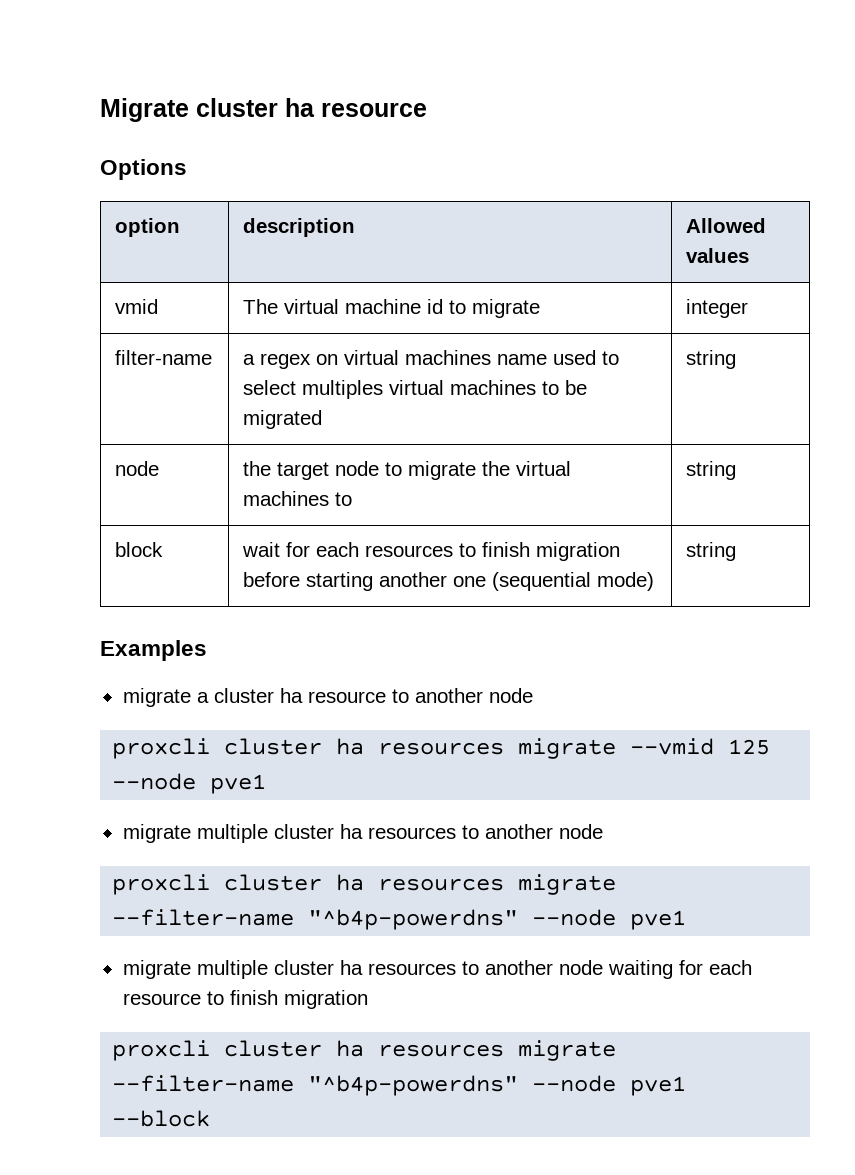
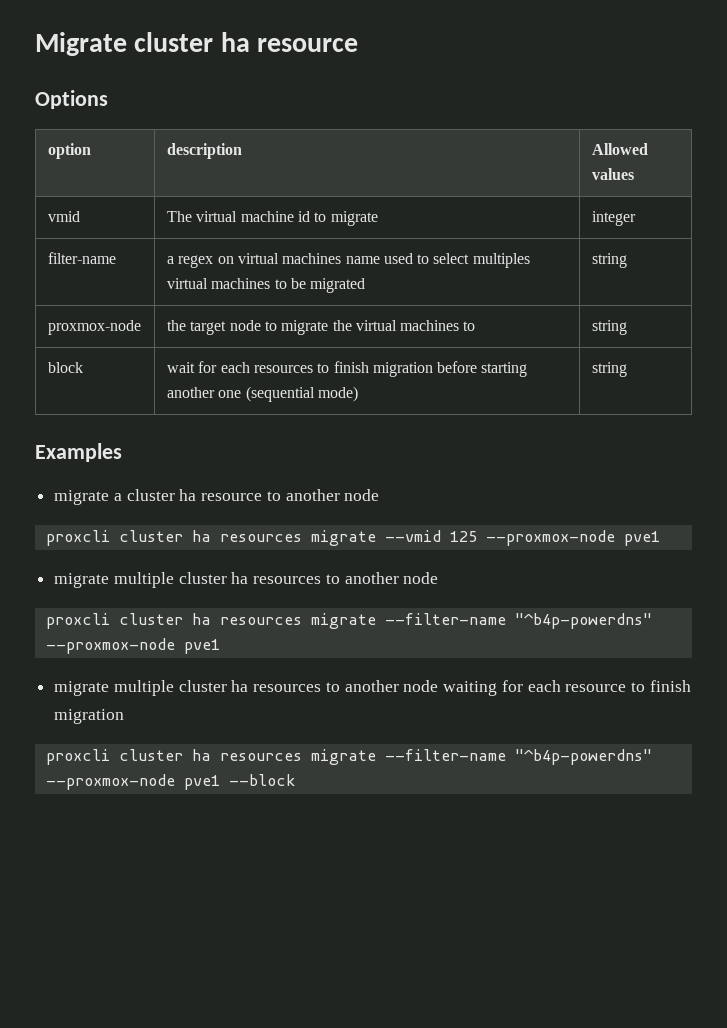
- node | the target node to migrate the virtual machines to | string
+ proxmox-node | the target node to migrate the virtual machines to | string
- proxcli cluster ha resources migrate --vmid 125 --node pve1
+ proxcli cluster ha resources migrate --vmid 125 --proxmox-node pve1
  migrate multiple cluster ha resources to another node
- proxcli cluster ha resources migrate --filter-name "^b4p-powerdns" --node pve1
+ proxcli cluster ha resources migrate --filter-name "^b4p-powerdns" --proxmox-node pve1
- proxcli cluster ha resources migrate --filter-name "^b4p-powerdns" --node pve1 --block
+ proxcli cluster ha resources migrate --filter-name "^b4p-powerdns" --proxmox-node pve1 --block

